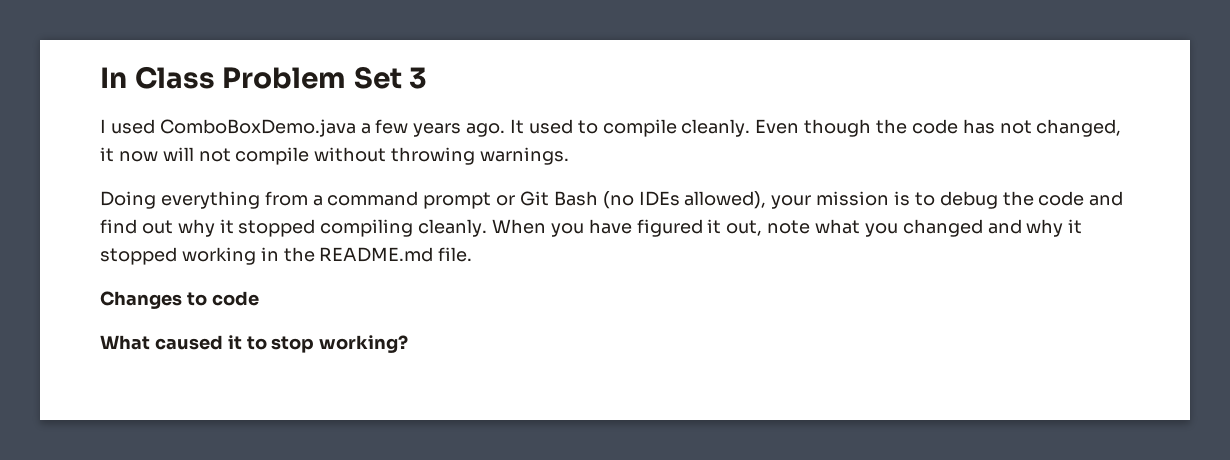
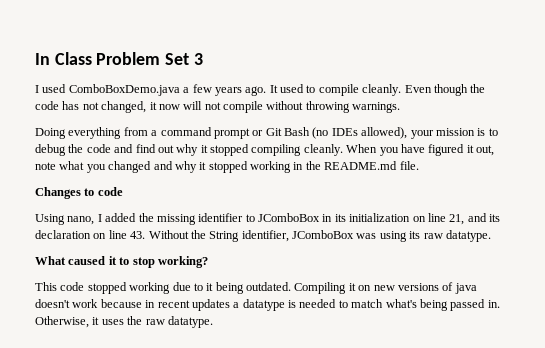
+ Using nano, I added the missing identifier to JComboBox in its initialization on line 21, and its declaration on line 43. Without the String identifier, JComboBox was using its raw datatype.
+ This code stopped working due to it being outdated. Compiling it on new versions of java doesn't work because in recent updates a datatype is needed to match what's being passed in. Otherwise, it uses the raw datatype.

